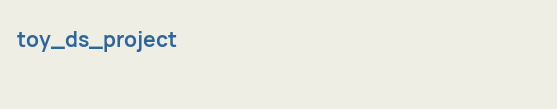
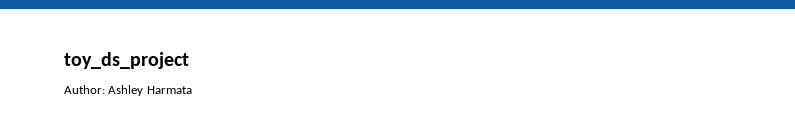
+ Author: Ashley Harmata

